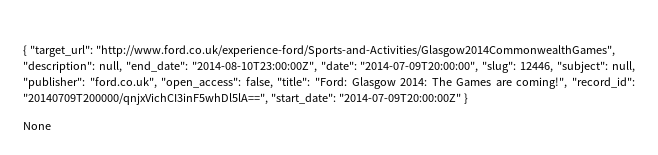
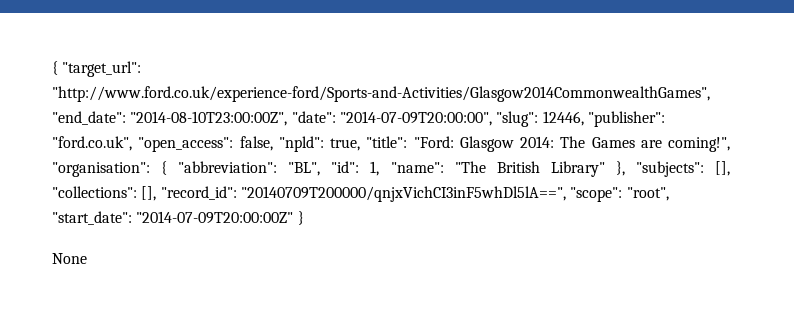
- { "target_url": "http://www.ford.co.uk/experience-ford/Sports-and-Activities/Glasgow2014CommonwealthGames", "description": null, "end_date": "2014-08-10T23:00:00Z", "date": "2014-07-09T20:00:00", "slug": 12446, "subject": null, "publisher": "ford.co.uk", "open_access": false, "title": "Ford: Glasgow 2014: The Games are coming!", "record_id": "20140709T200000/qnjxVichCI3inF5whDl5lA==", "start_date": "2014-07-09T20:00:00Z" }
+ { "target_url": "http://www.ford.co.uk/experience-ford/Sports-and-Activities/Glasgow2014CommonwealthGames", "end_date": "2014-08-10T23:00:00Z", "date": "2014-07-09T20:00:00", "slug": 12446, "publisher": "ford.co.uk", "open_access": false, "npld": true, "title": "Ford: Glasgow 2014: The Games are coming!", "organisation": { "abbreviation": "BL", "id": 1, "name": "The British Library" }, "subjects": [], "collections": [], "record_id": "20140709T200000/qnjxVichCI3inF5whDl5lA==", "scope": "root", "start_date": "2014-07-09T20:00:00Z" }

